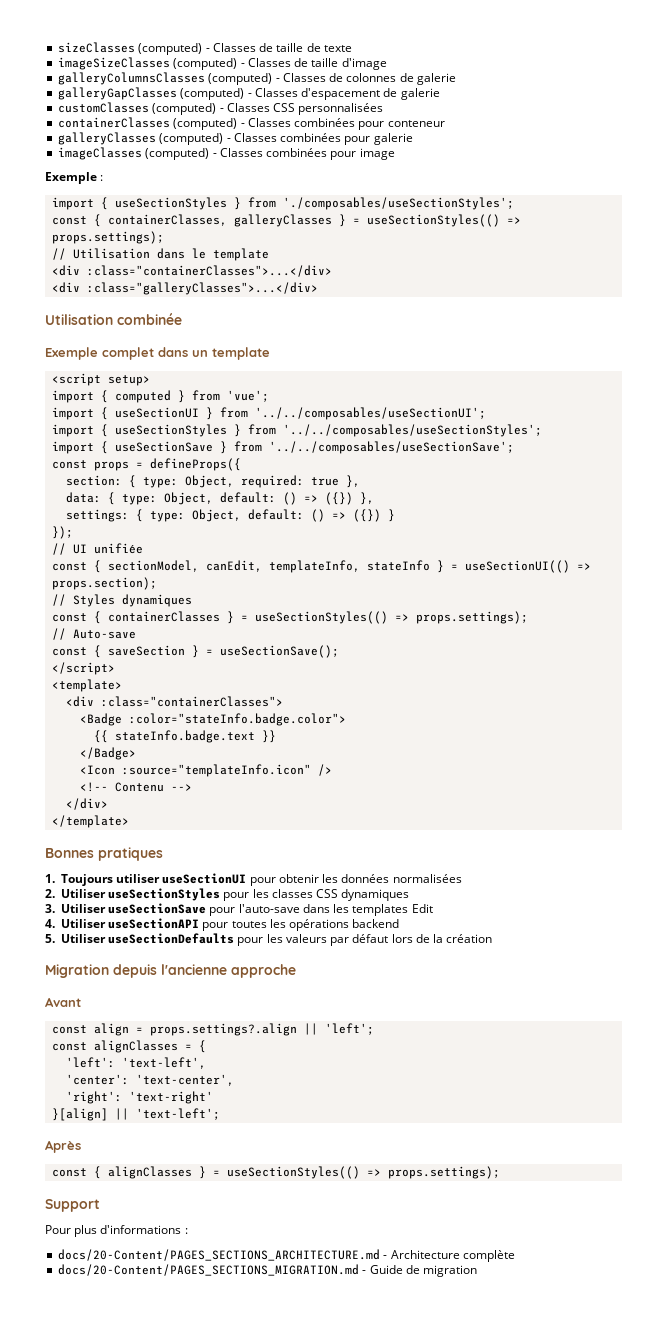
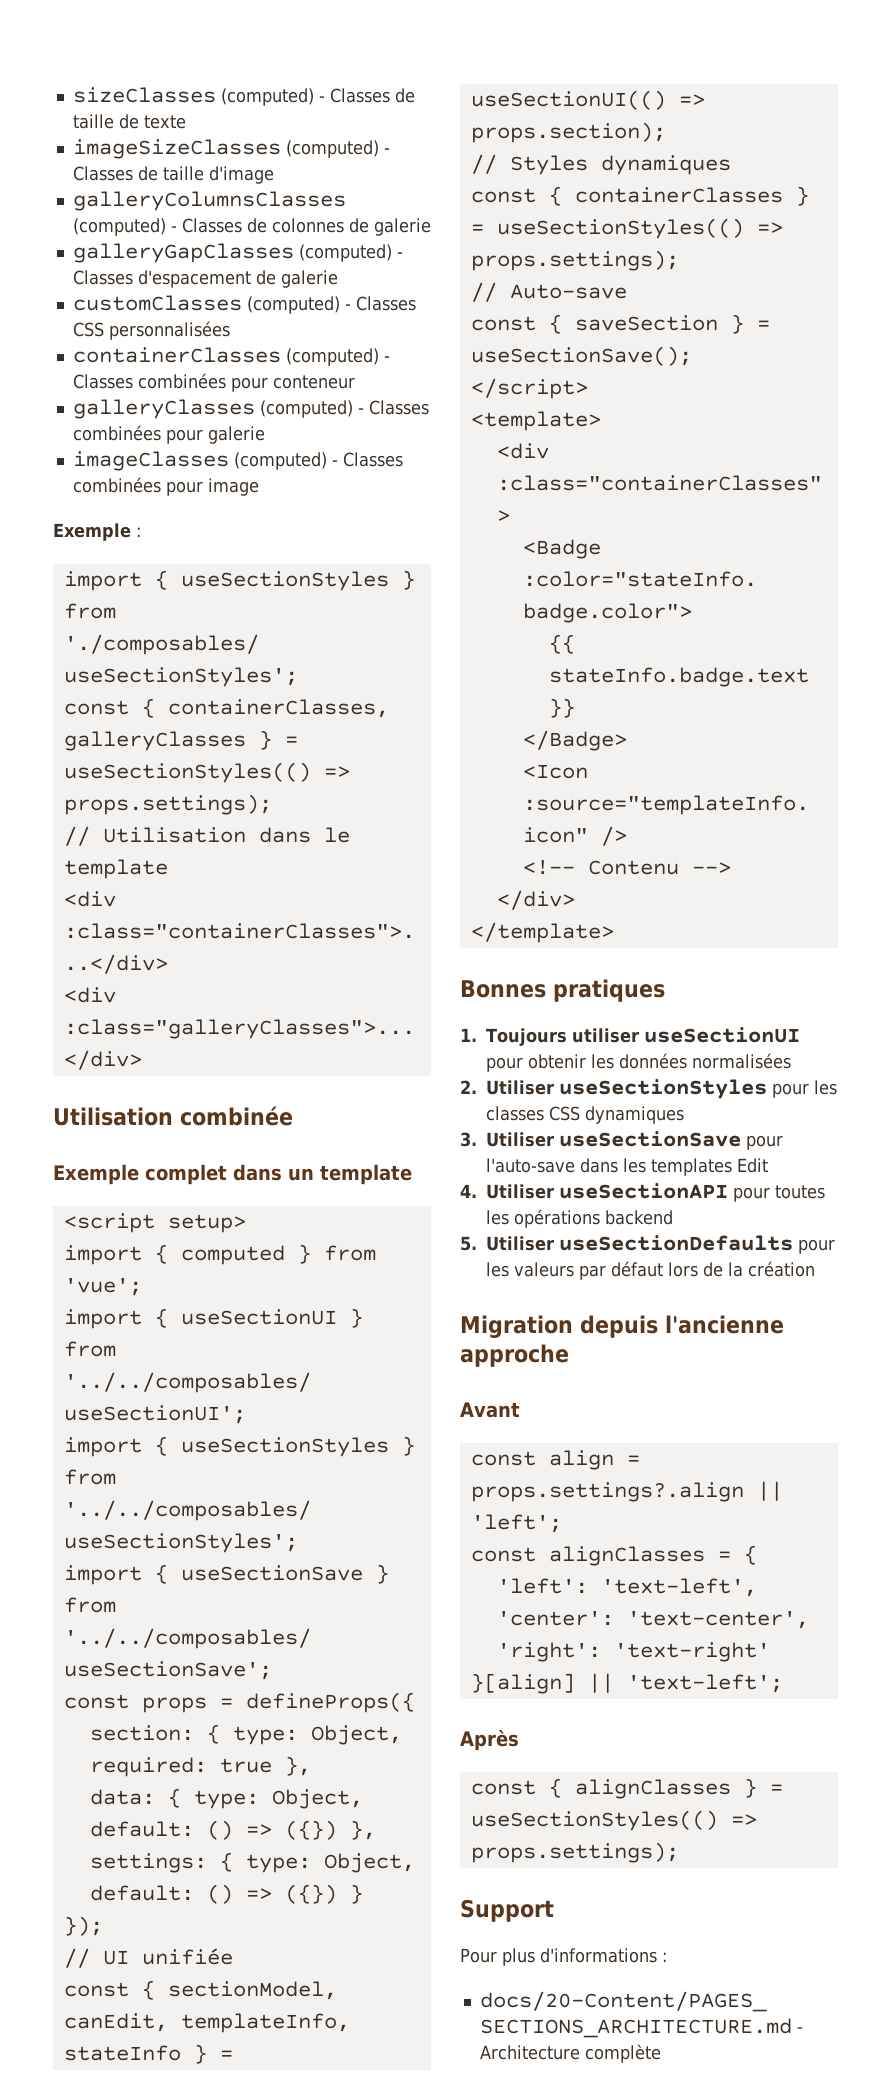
- docs/20-Content/PAGES_SECTIONS_MIGRATION.md - Guide de migration

